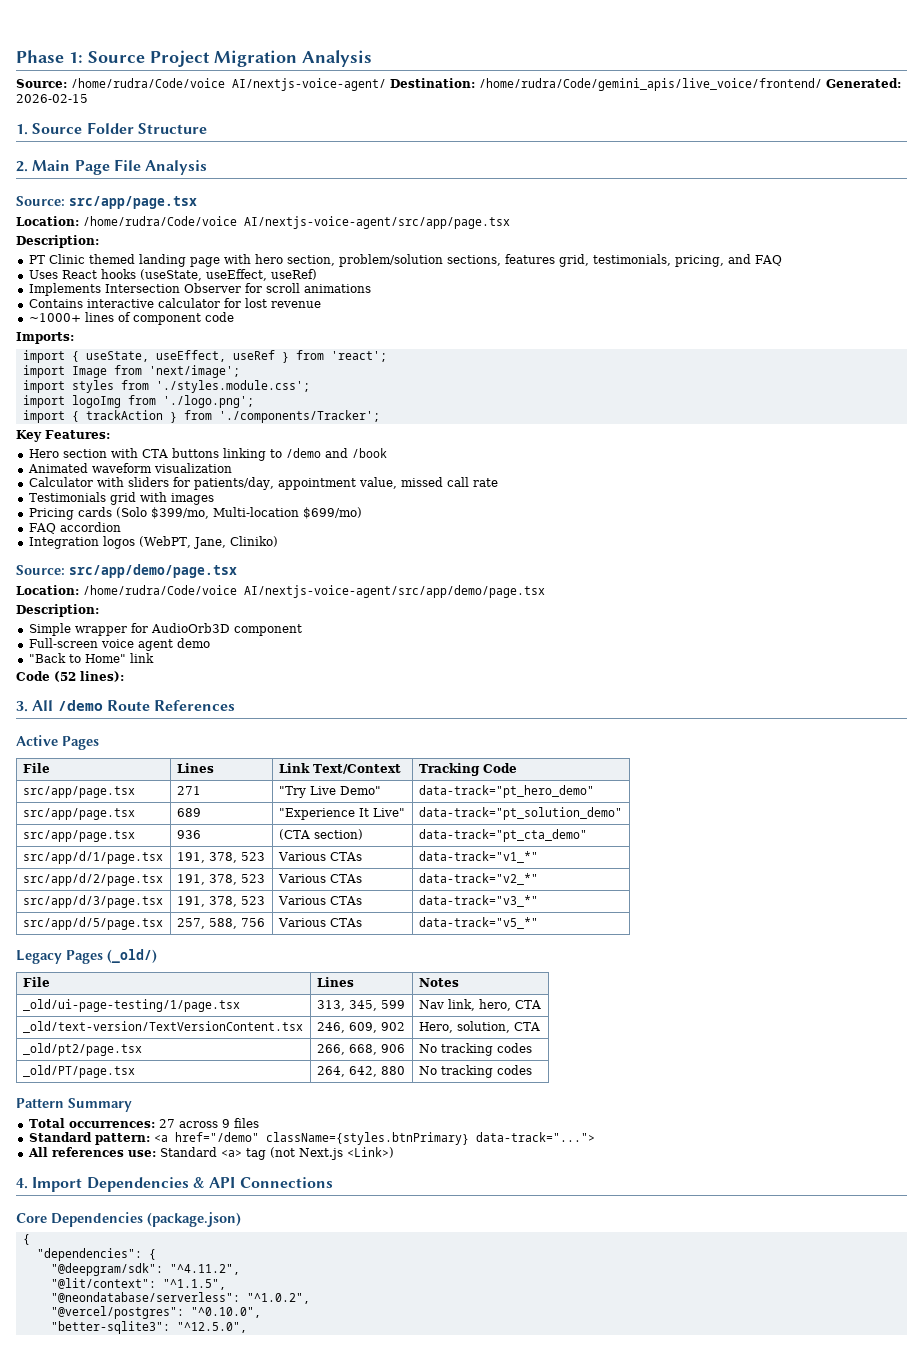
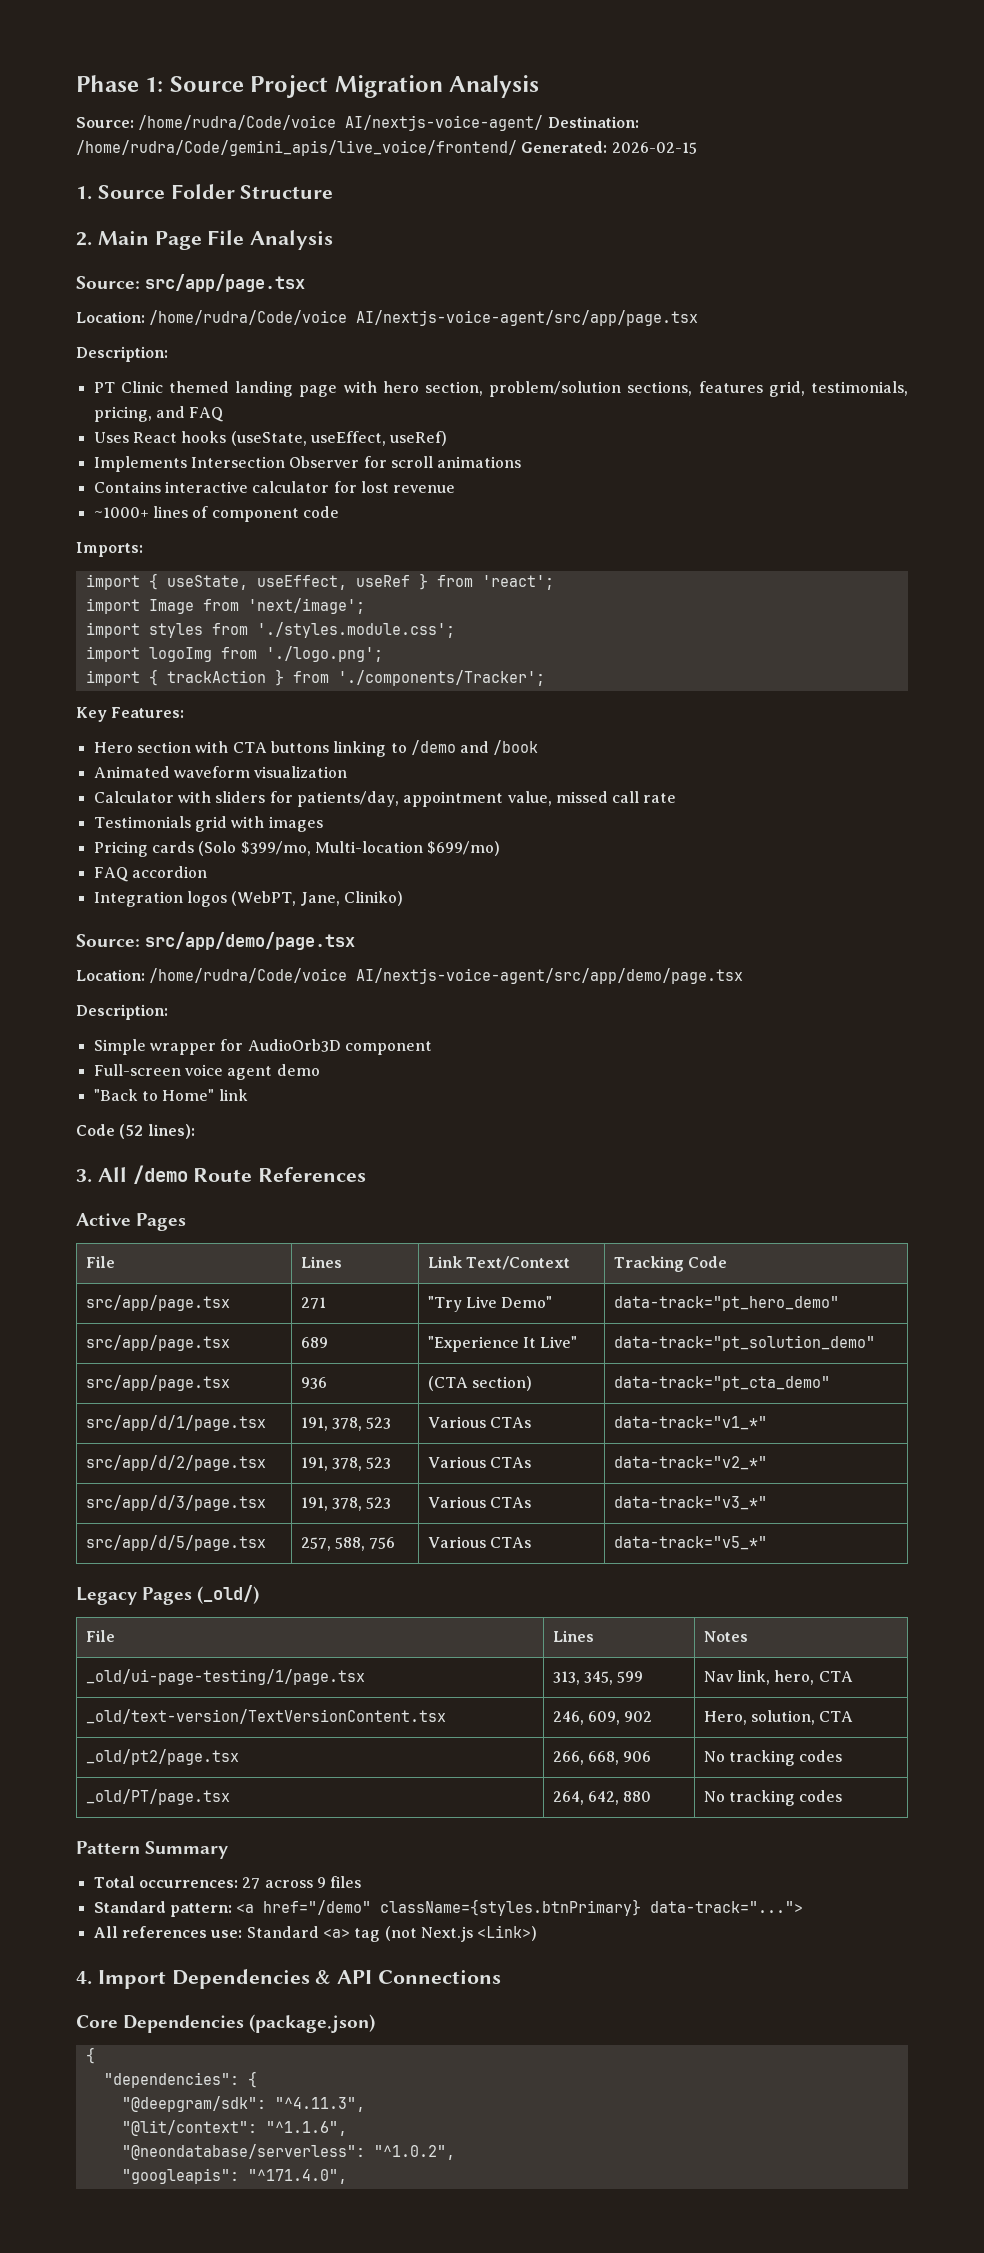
- "@deepgram/sdk": "^4.11.2",
+ "@deepgram/sdk": "^4.11.3",
- "@lit/context": "^1.1.5",
+ "@lit/context": "^1.1.6",
- "@vercel/postgres": "^0.10.0",
- "better-sqlite3": "^12.5.0",
+ "googleapis": "^171.4.0",

